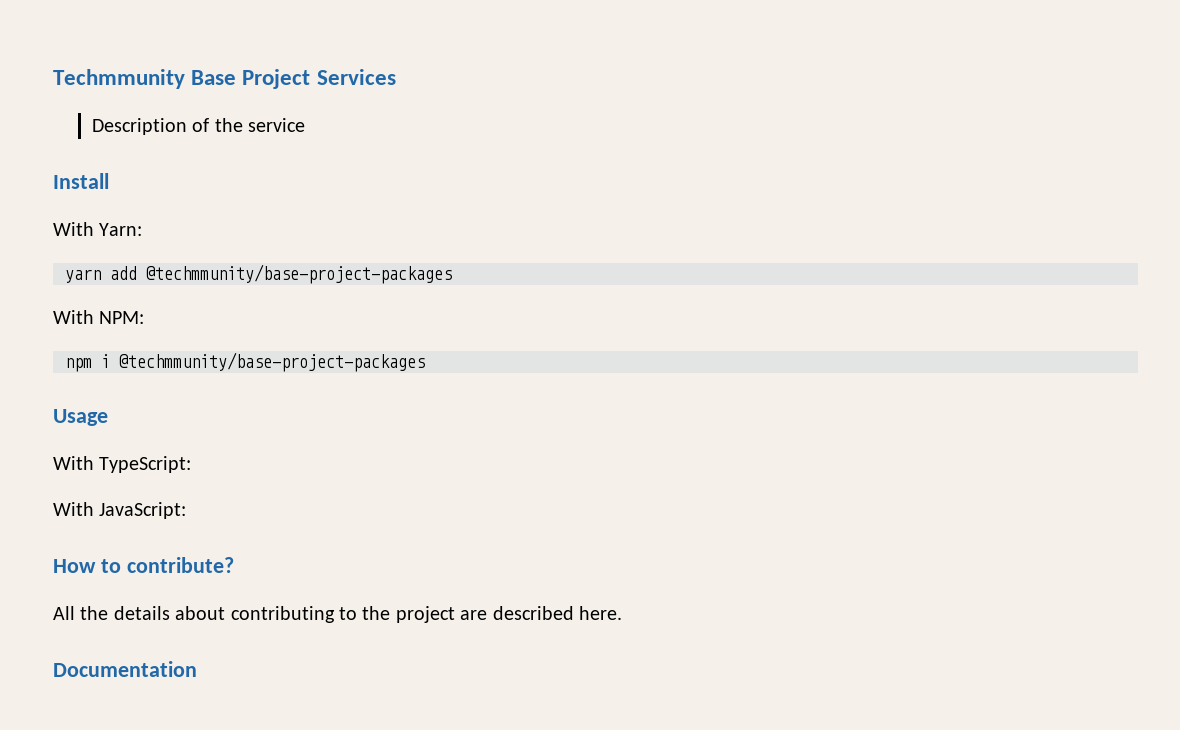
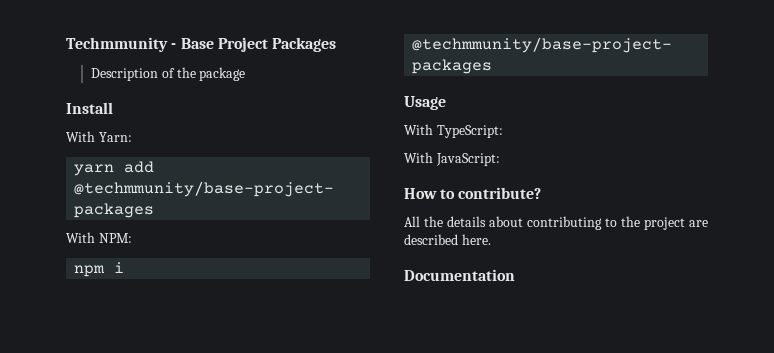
- Techmmunity Base Project Services
+ Techmmunity - Base Project Packages
- Description of the service
+ Description of the package

